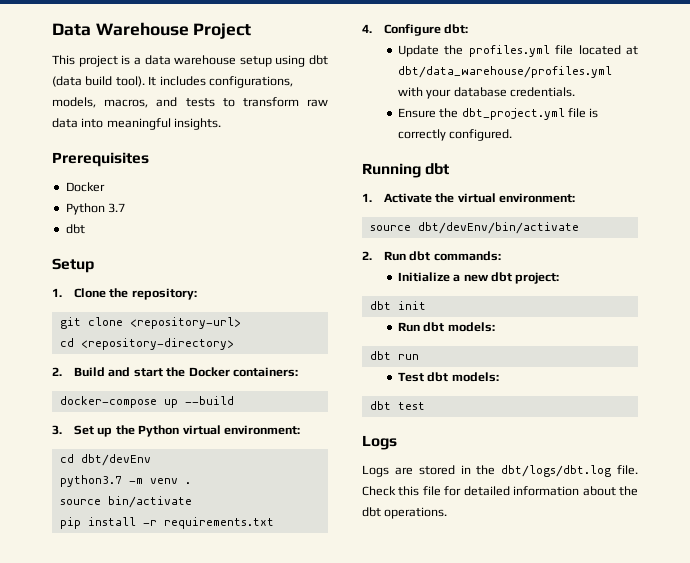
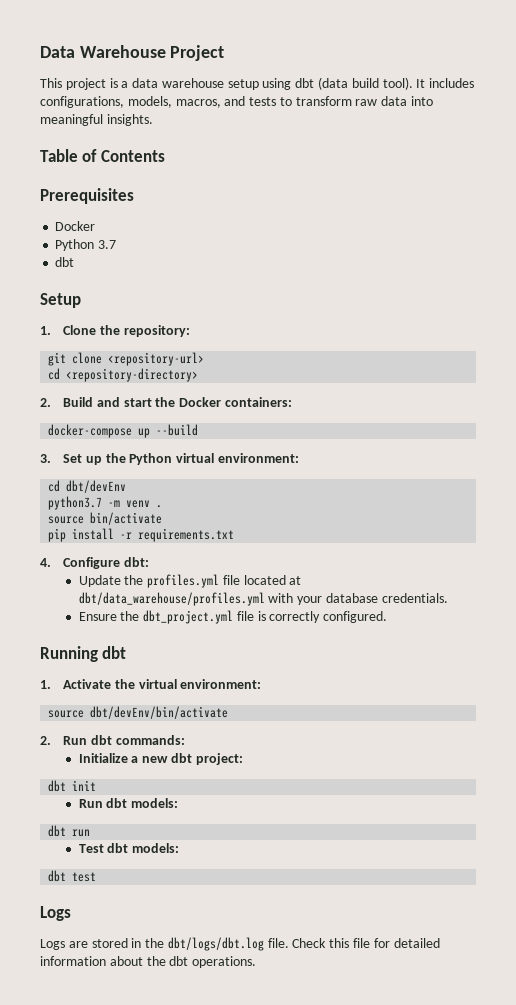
+ Table of Contents

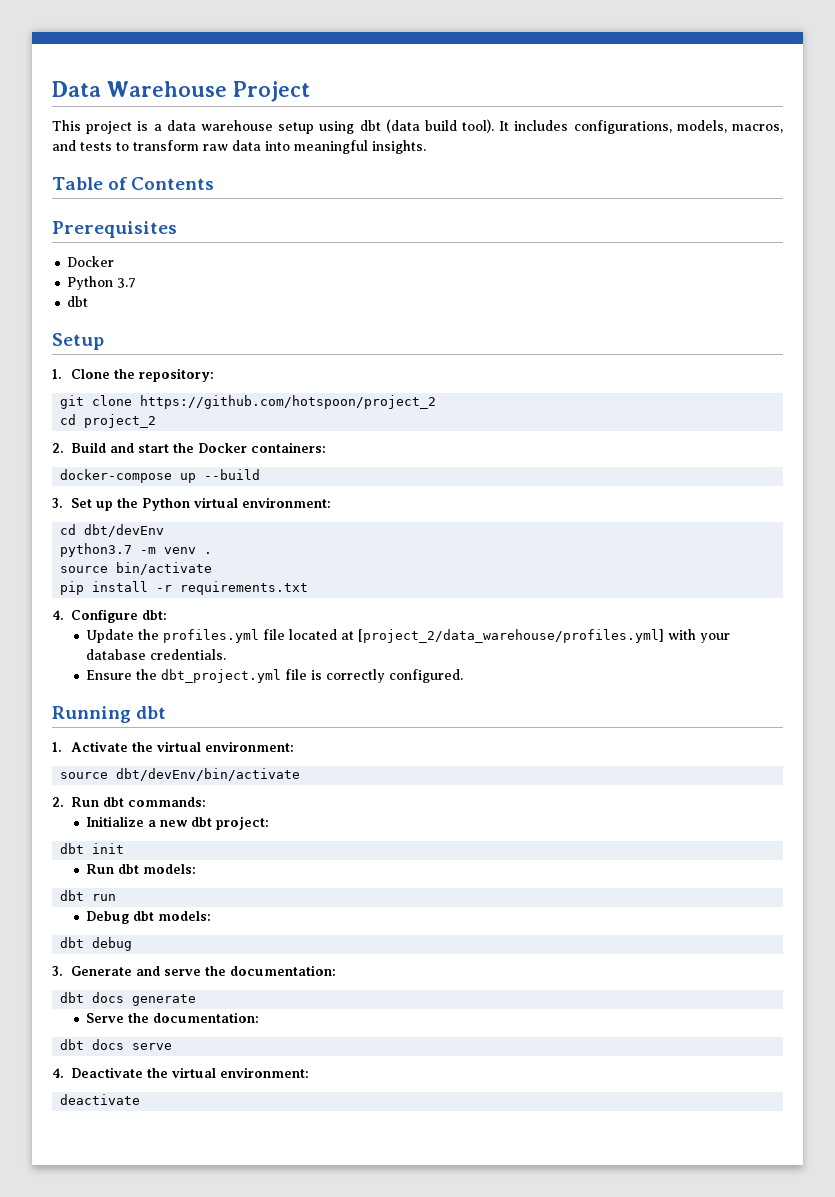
- git clone <repository-url>
- cd <repository-directory>
+ git clone https://github.com/hotspoon/project_2
+ cd project_2
- Update the profiles.yml file located at dbt/data_warehouse/profiles.yml with your database credentials.
+ Update the profiles.yml file located at [project_2/data_warehouse/profiles.yml] with your database credentials.
- Test dbt models:
- dbt test
- Logs
- Logs are stored in the dbt/logs/dbt.log file. Check this file for detailed information about the dbt operations.
+ Debug dbt models:
+ dbt debug
+ 3. Generate and serve the documentation:
+ dbt docs generate
+ Serve the documentation:
+ dbt docs serve
+ 4. Deactivate the virtual environment:
+ deactivate

